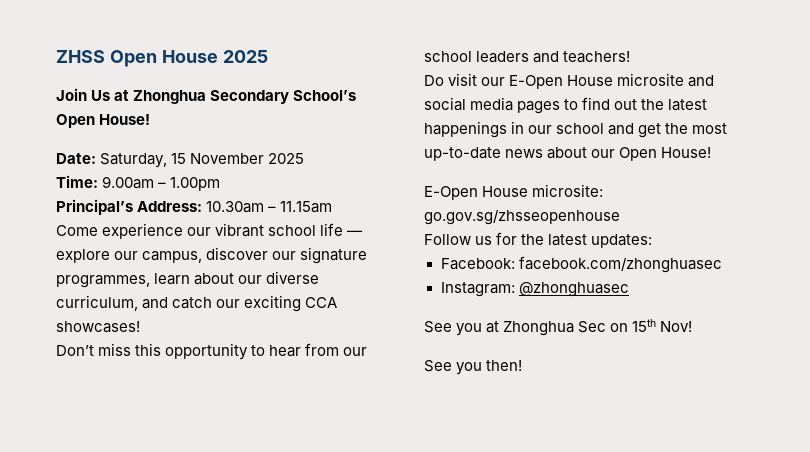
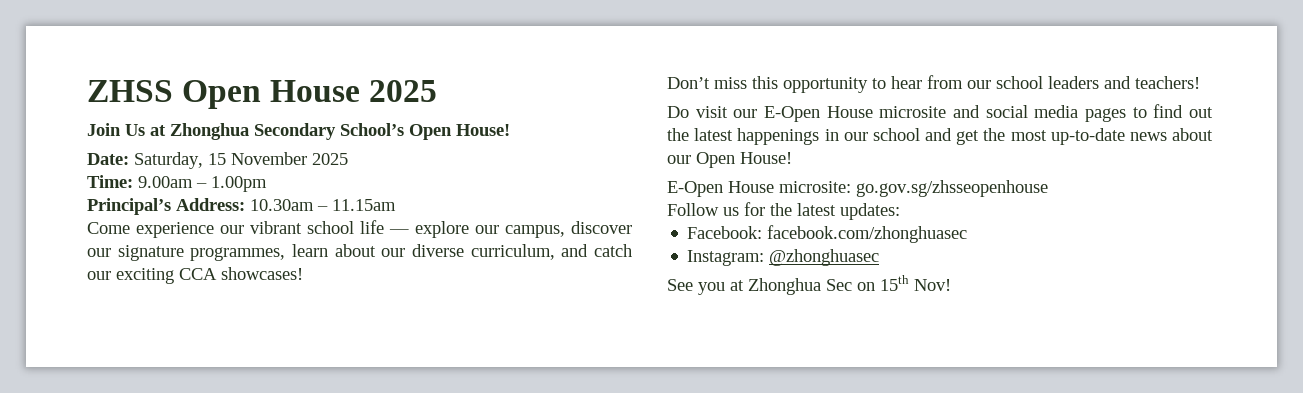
- See you then!

